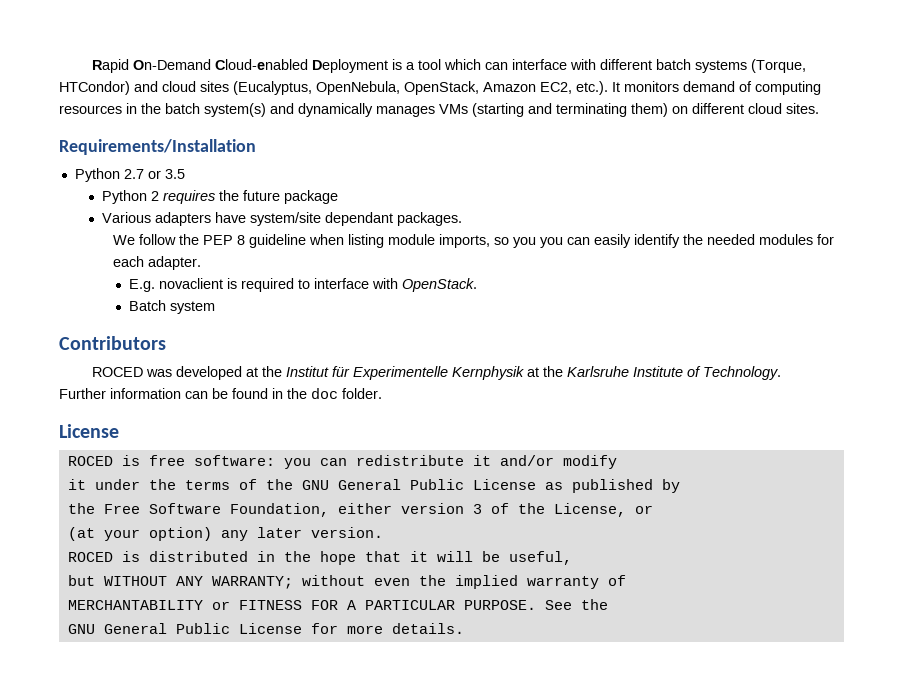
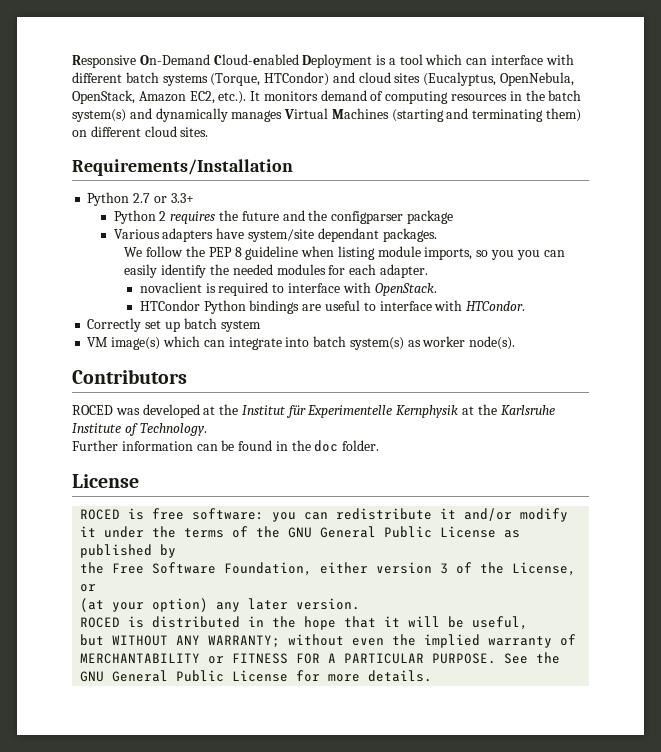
- Rapid On-Demand Cloud-enabled Deployment is a tool which can interface with different batch systems (Torque, HTCondor) and cloud sites (Eucalyptus, OpenNebula, OpenStack, Amazon EC2, etc.). It monitors demand of computing resources in the batch system(s) and dynamically manages VMs (starting and terminating them) on different cloud sites.
+ Responsive On-Demand Cloud-enabled Deployment is a tool which can interface with different batch systems (Torque, HTCondor) and cloud sites (Eucalyptus, OpenNebula, OpenStack, Amazon EC2, etc.). It monitors demand of computing resources in the batch system(s) and dynamically manages Virtual Machines (starting and terminating them) on different cloud sites.
- Python 2.7 or 3.5
+ Python 2.7 or 3.3+
- Python 2 requires the future package
+ Python 2 requires the future and the configparser package
- E.g. novaclient is required to interface with OpenStack.
+ novaclient is required to interface with OpenStack.
- Batch system
+ HTCondor Python bindings are useful to interface with HTCondor.
+ Correctly set up batch system
+ VM image(s) which can integrate into batch system(s) as worker node(s).

